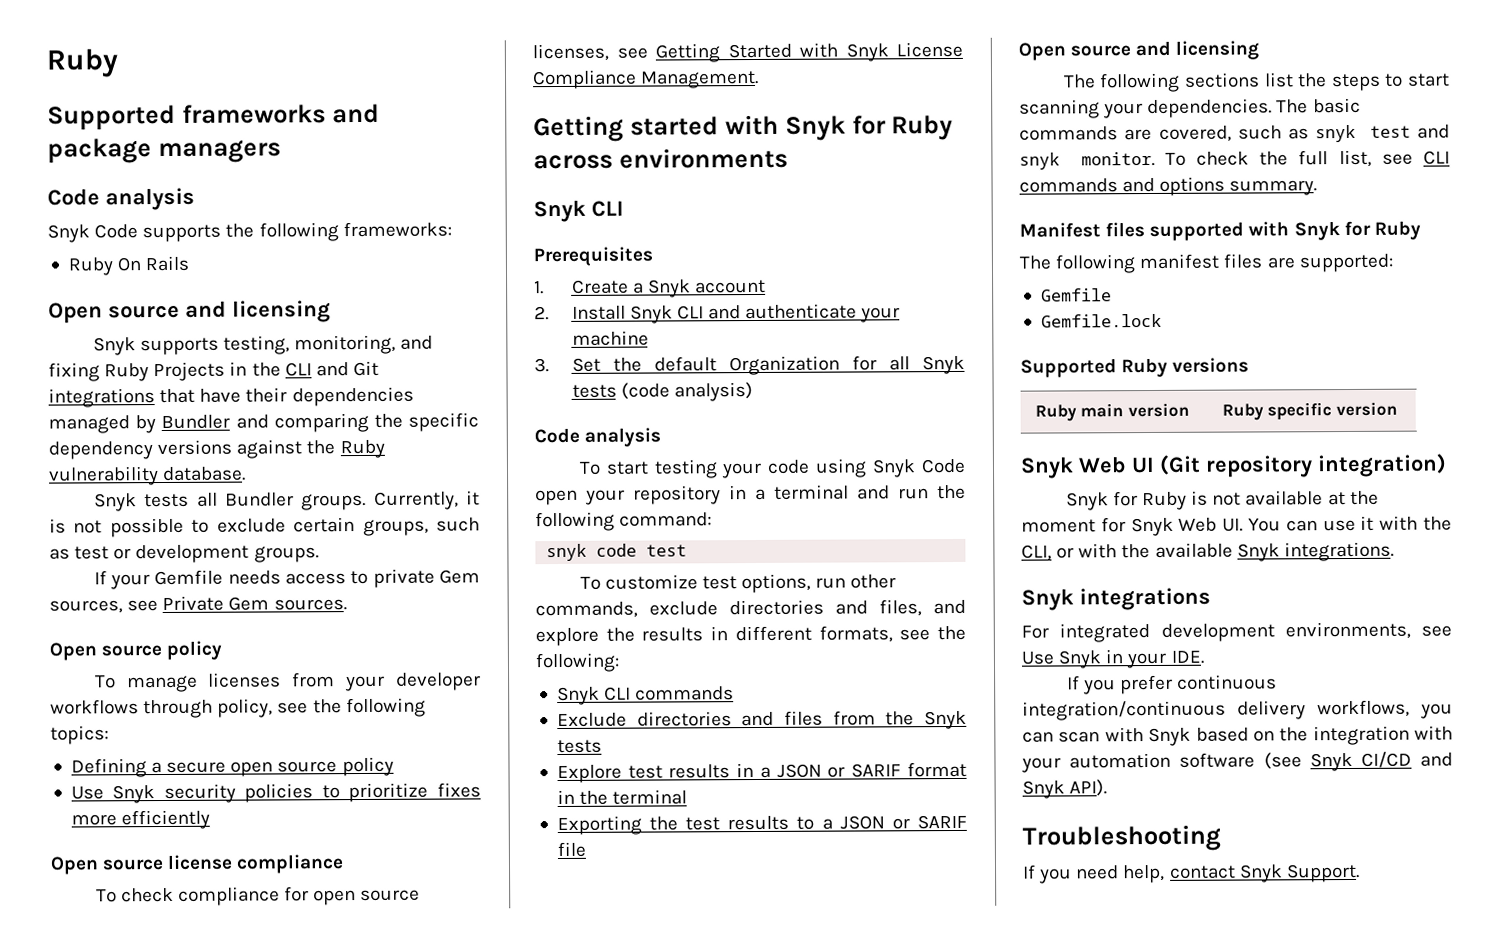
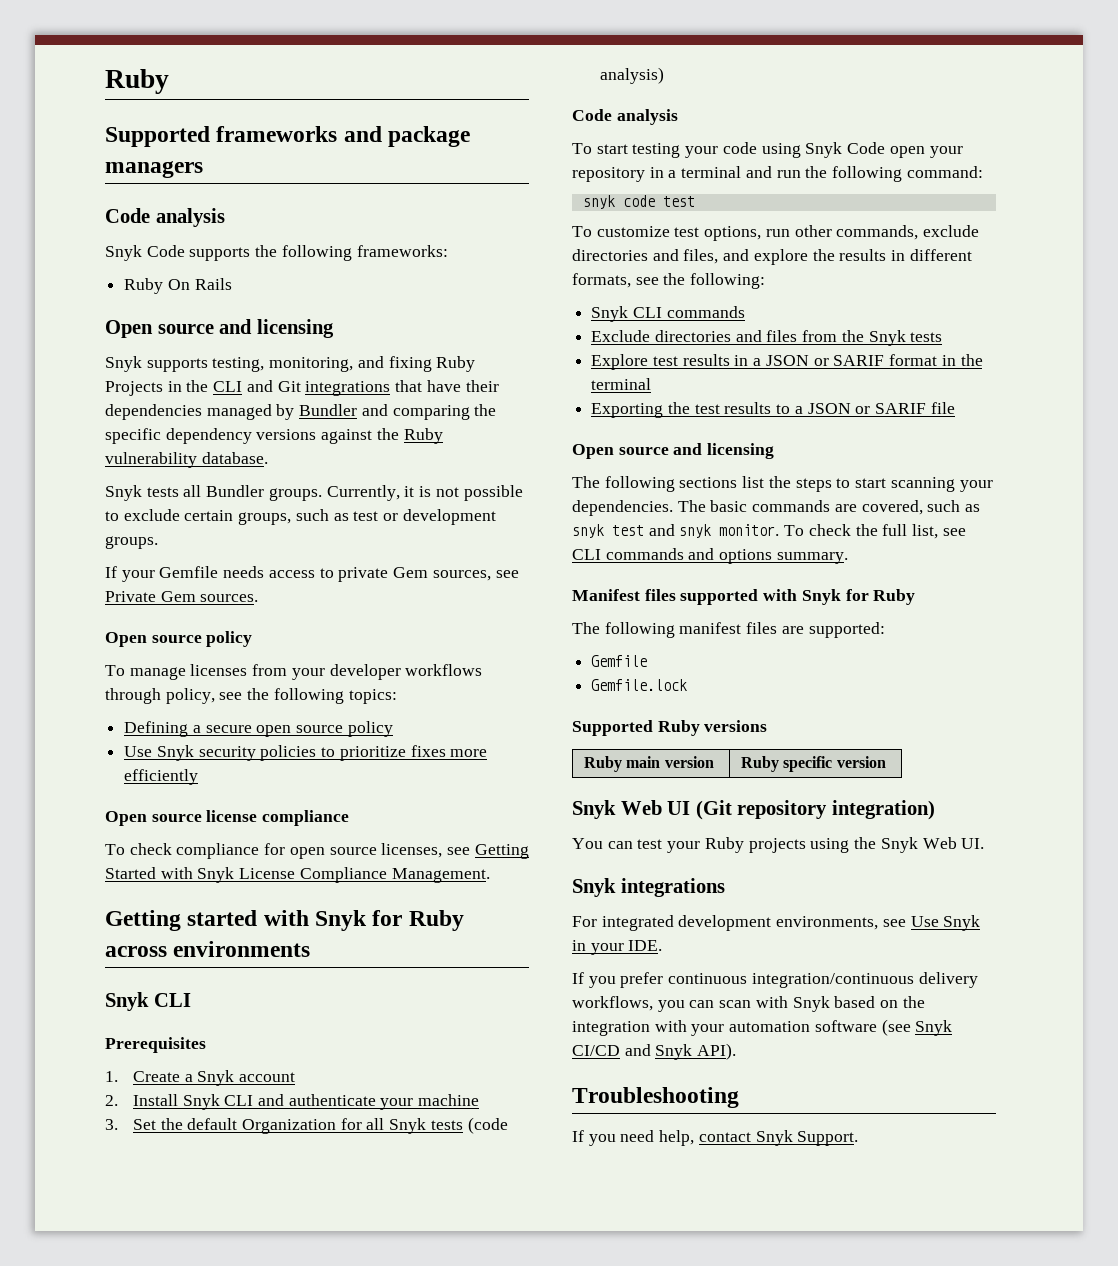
- Snyk for Ruby is not available at the moment for Snyk Web UI. You can use it with the CLI, or with the available Snyk integrations.
+ You can test your Ruby projects using the Snyk Web UI.

